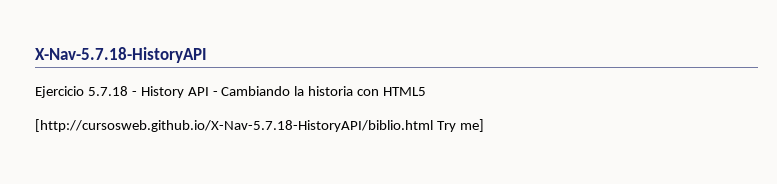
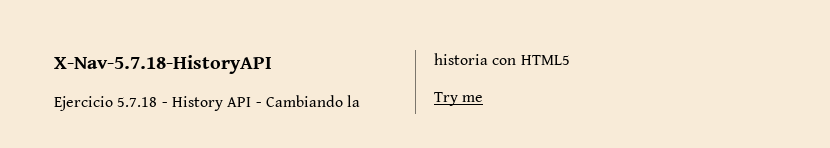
- [http://cursosweb.github.io/X-Nav-5.7.18-HistoryAPI/biblio.html Try me]
+ Try me

